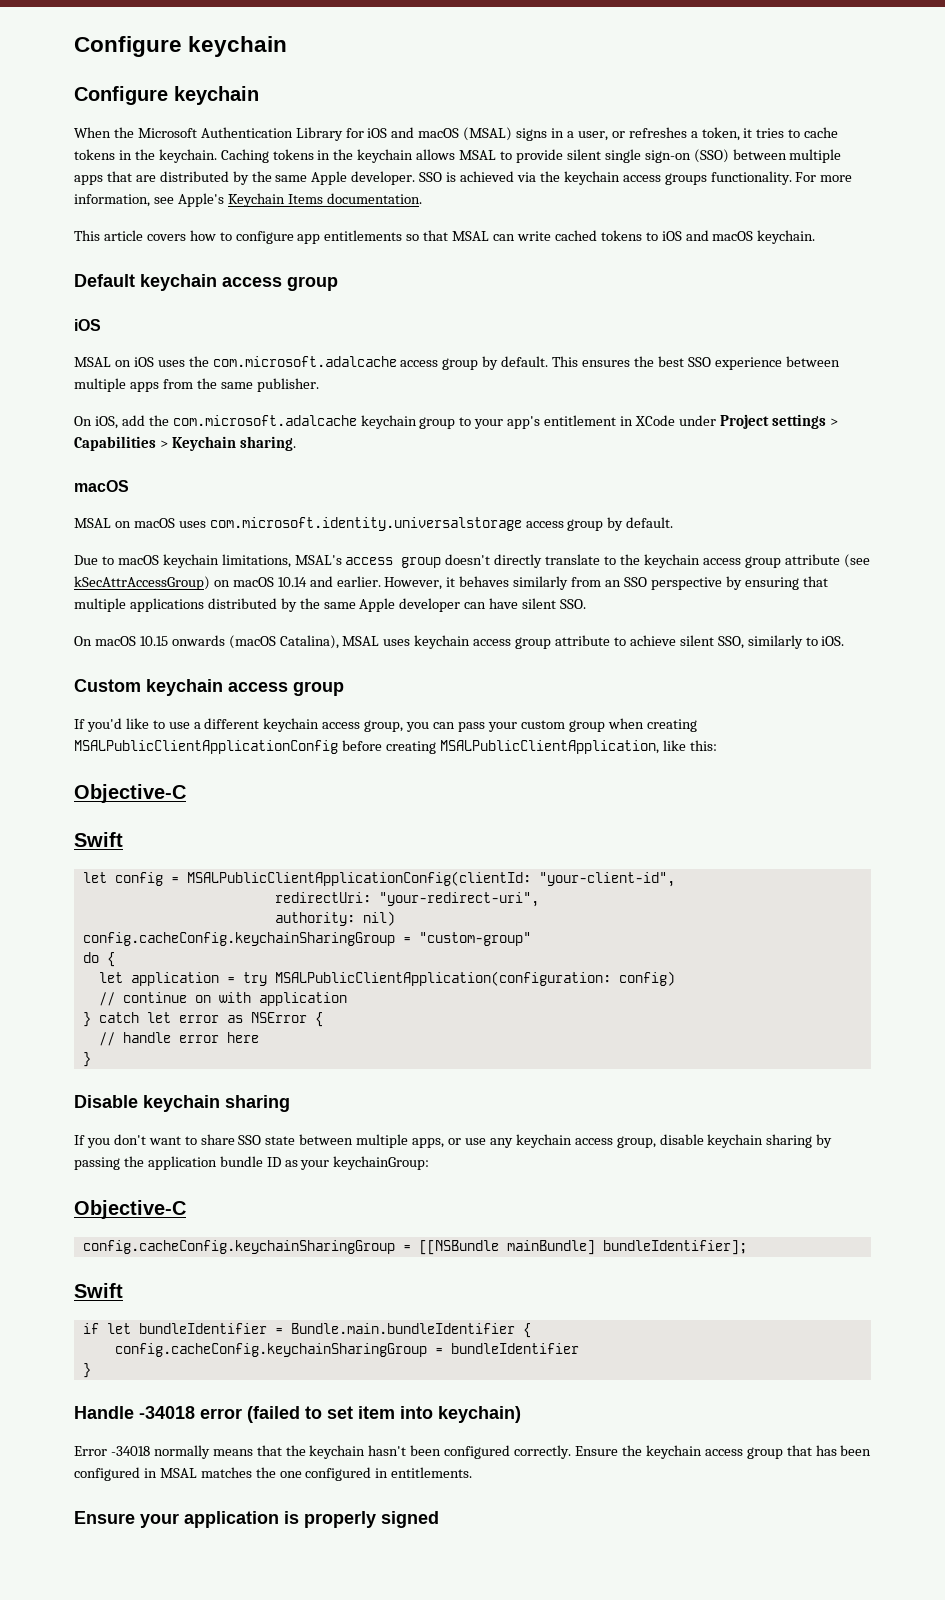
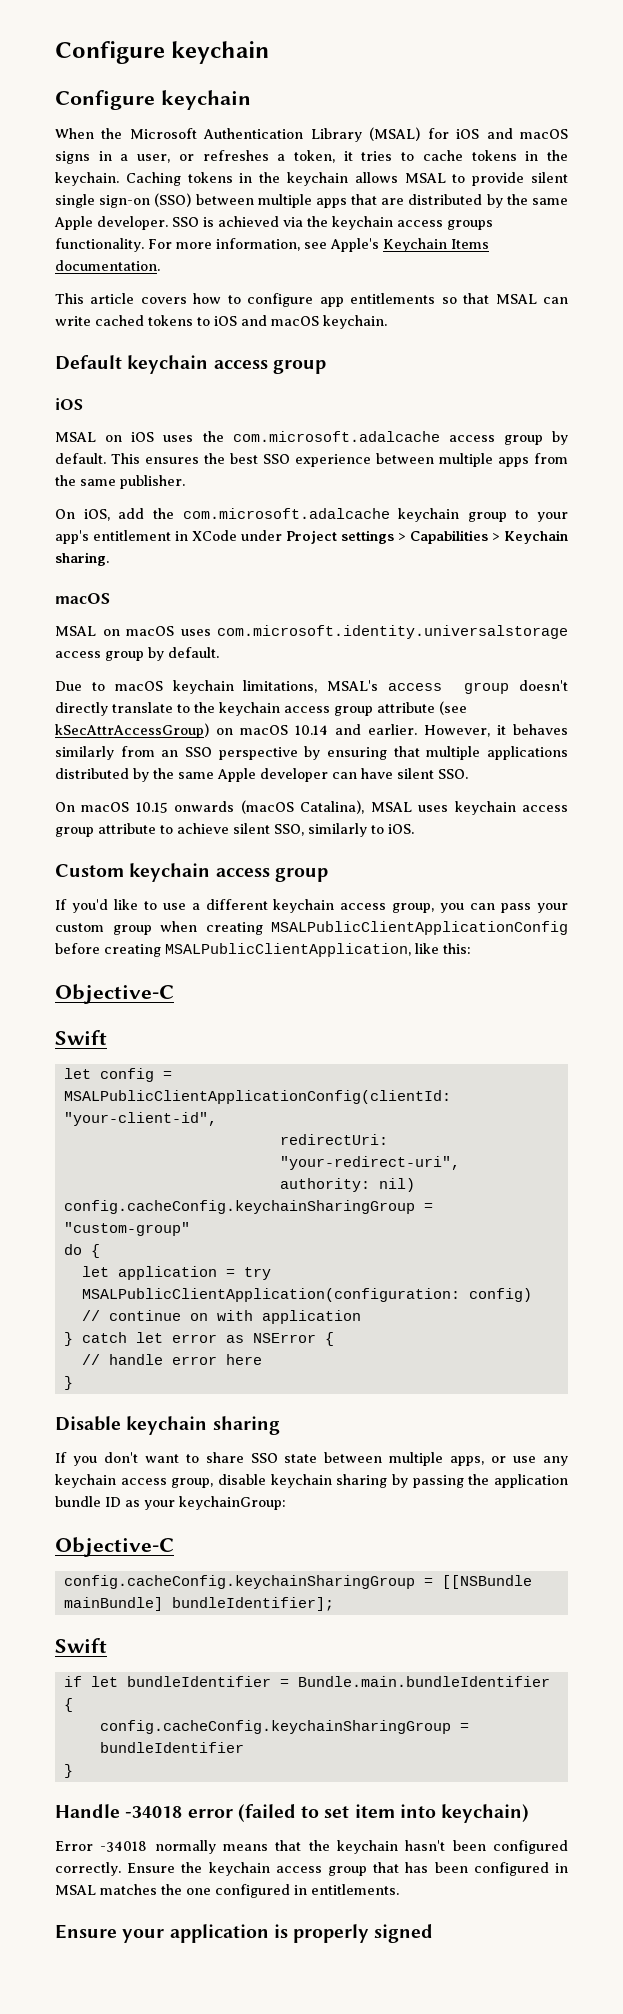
- When the Microsoft Authentication Library for iOS and macOS (MSAL) signs in a user, or refreshes a token, it tries to cache tokens in the keychain.
+ When the Microsoft Authentication Library (MSAL) for iOS and macOS signs in a user, or refreshes a token, it tries to cache tokens in the keychain.

